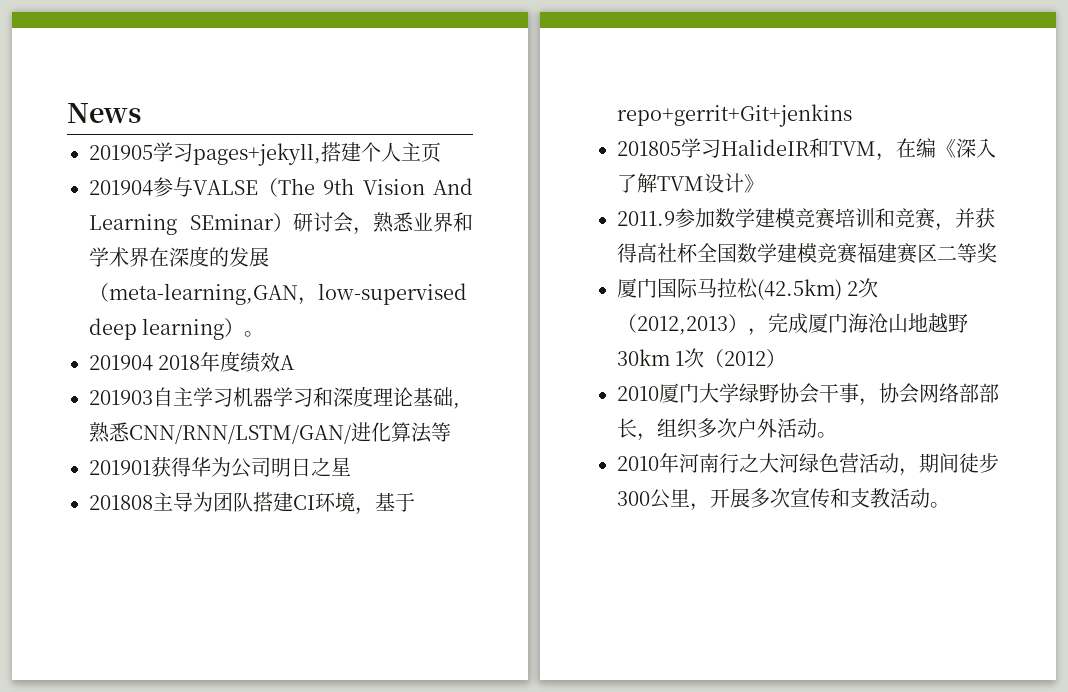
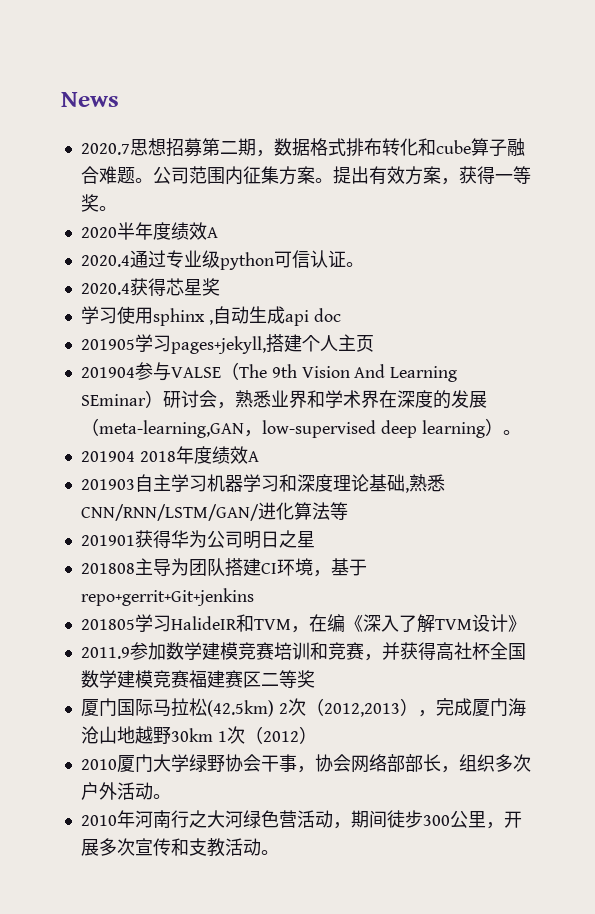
+ 2020.7思想招募第二期，数据格式排布转化和cube算子融合难题。公司范围内征集方案。提出有效方案，获得一等奖。
+ 2020半年度绩效A
+ 2020.4通过专业级python可信认证。
+ 2020.4获得芯星奖
+ 学习使用sphinx ,自动生成api doc

